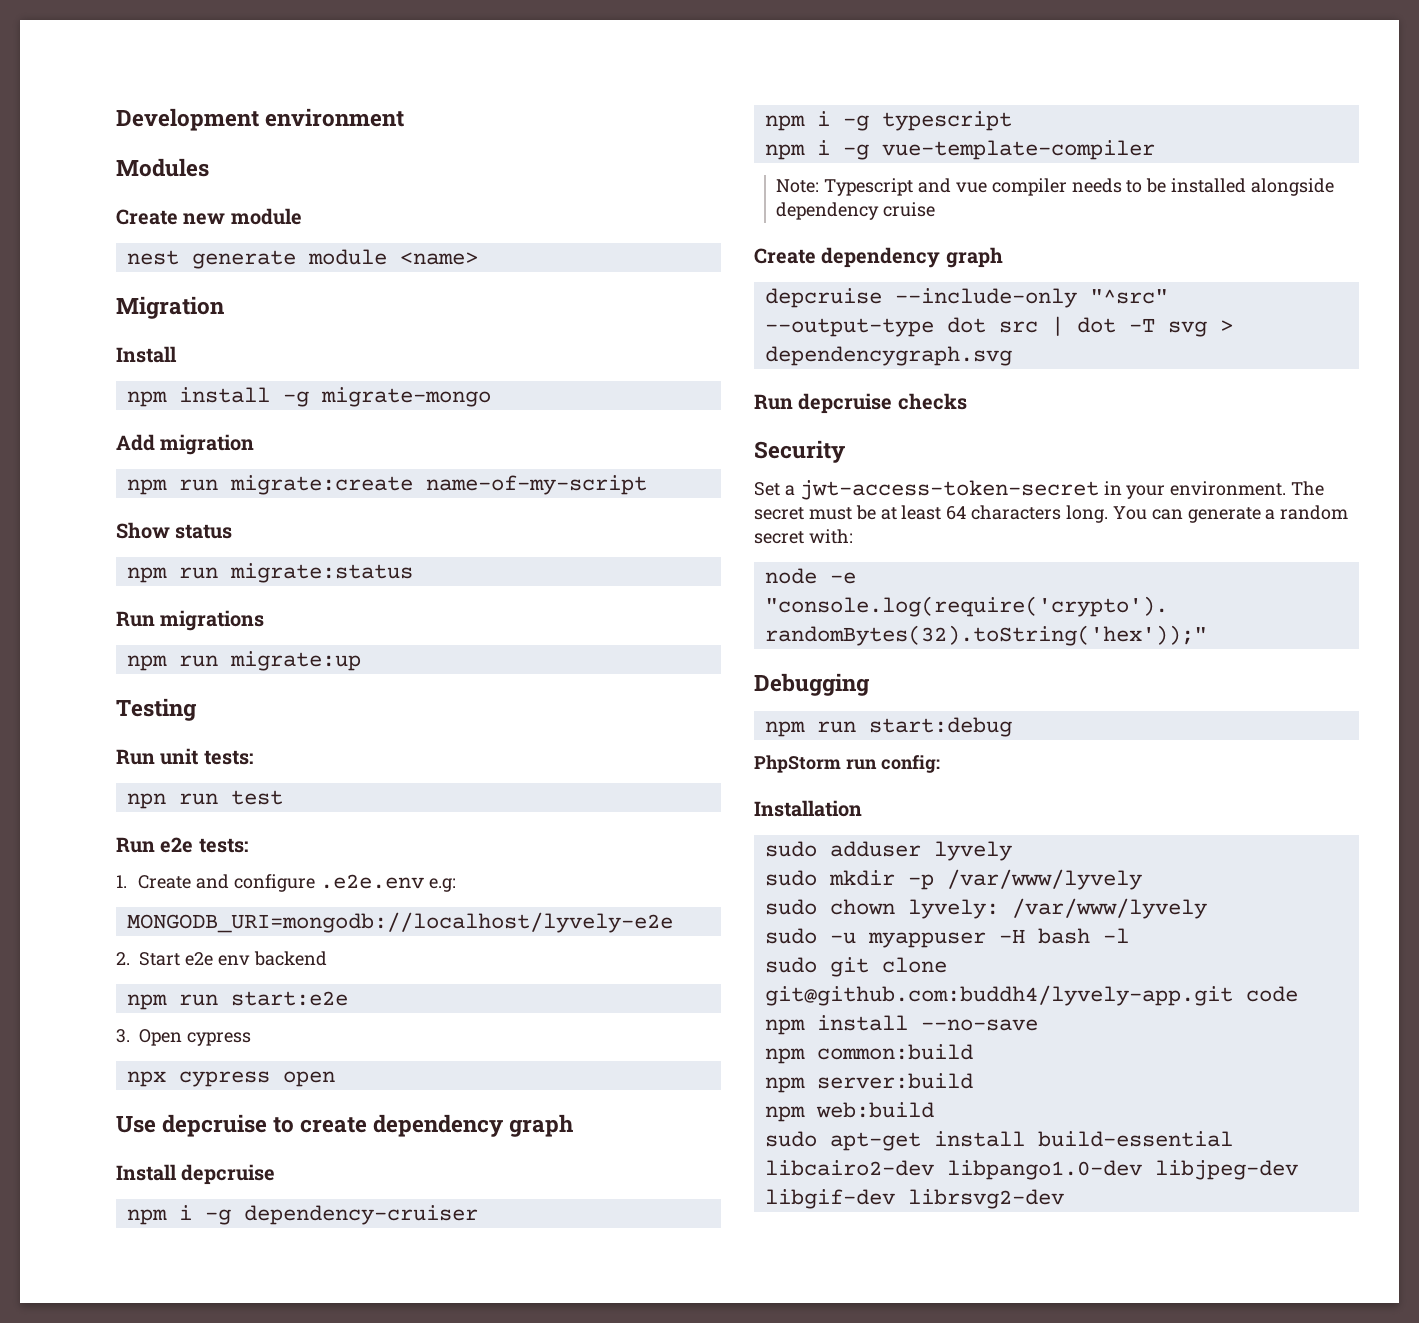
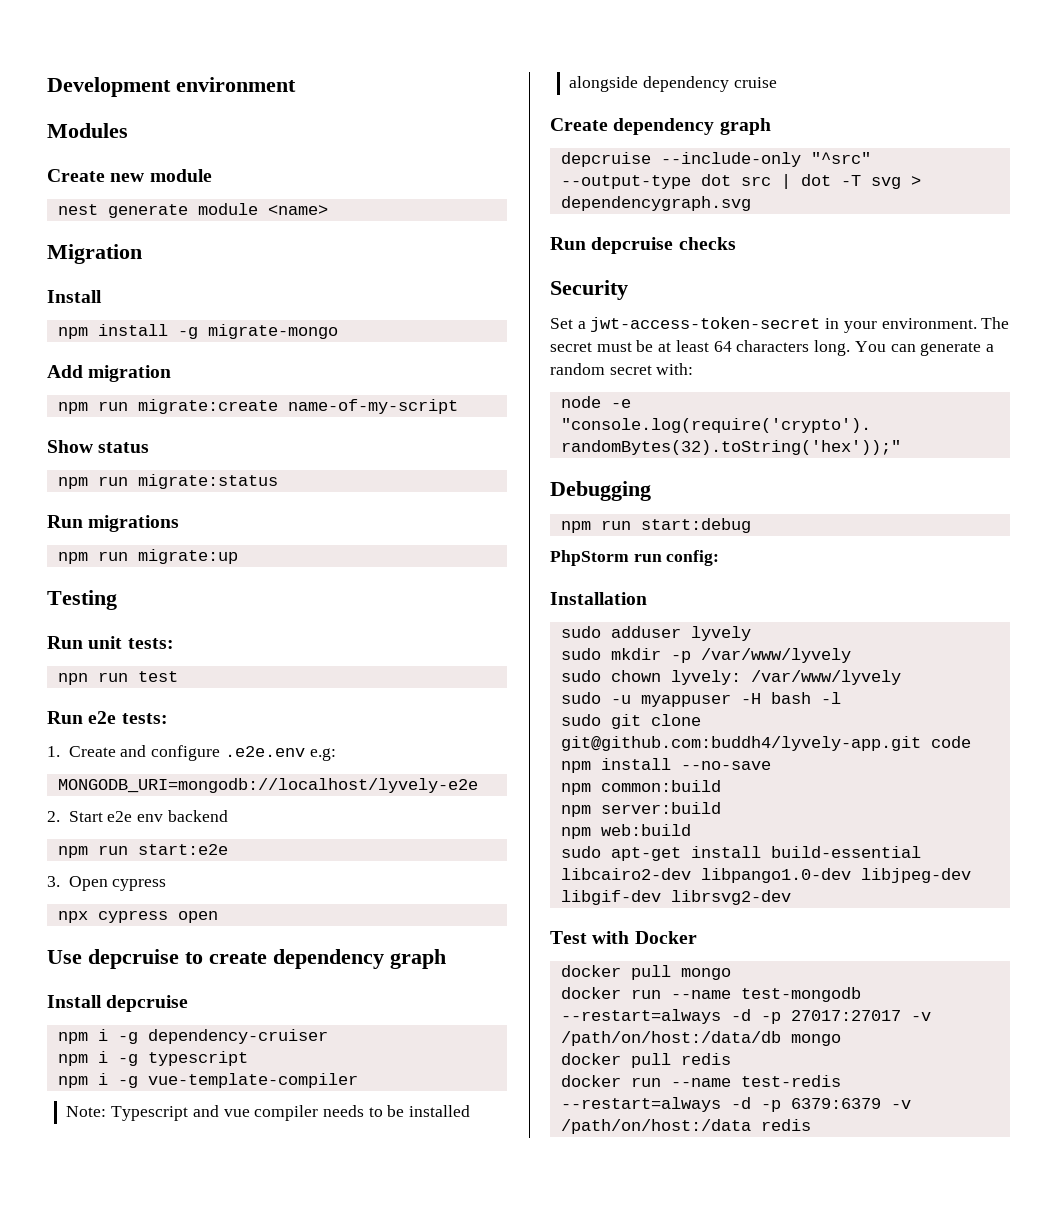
+ Test with Docker
+ docker pull mongo
+ docker run --name test-mongodb --restart=always -d -p 27017:27017 -v /path/on/host:/data/db mongo
+ docker pull redis
+ docker run --name test-redis --restart=always -d -p 6379:6379 -v /path/on/host:/data redis

